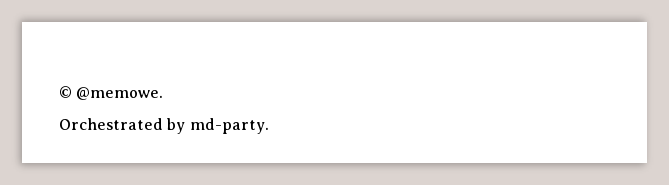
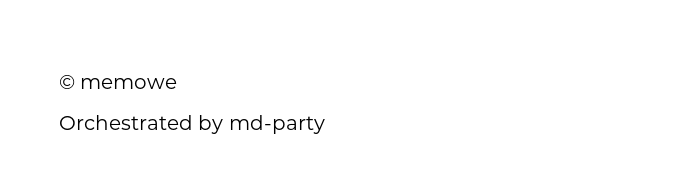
- © @memowe.
+ © memowe
- Orchestrated by md-party.
+ Orchestrated by md-party

